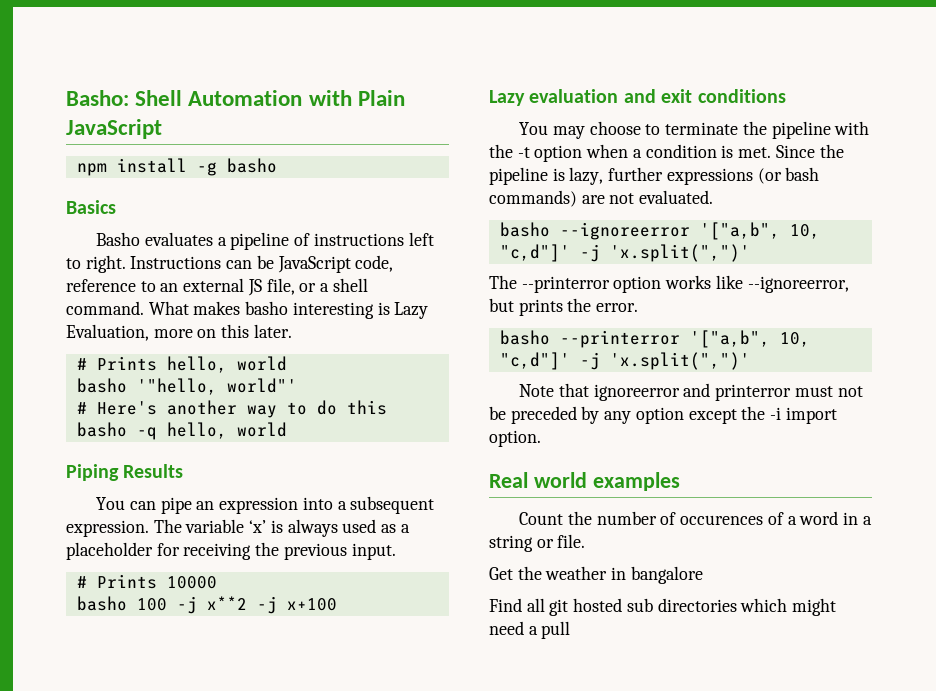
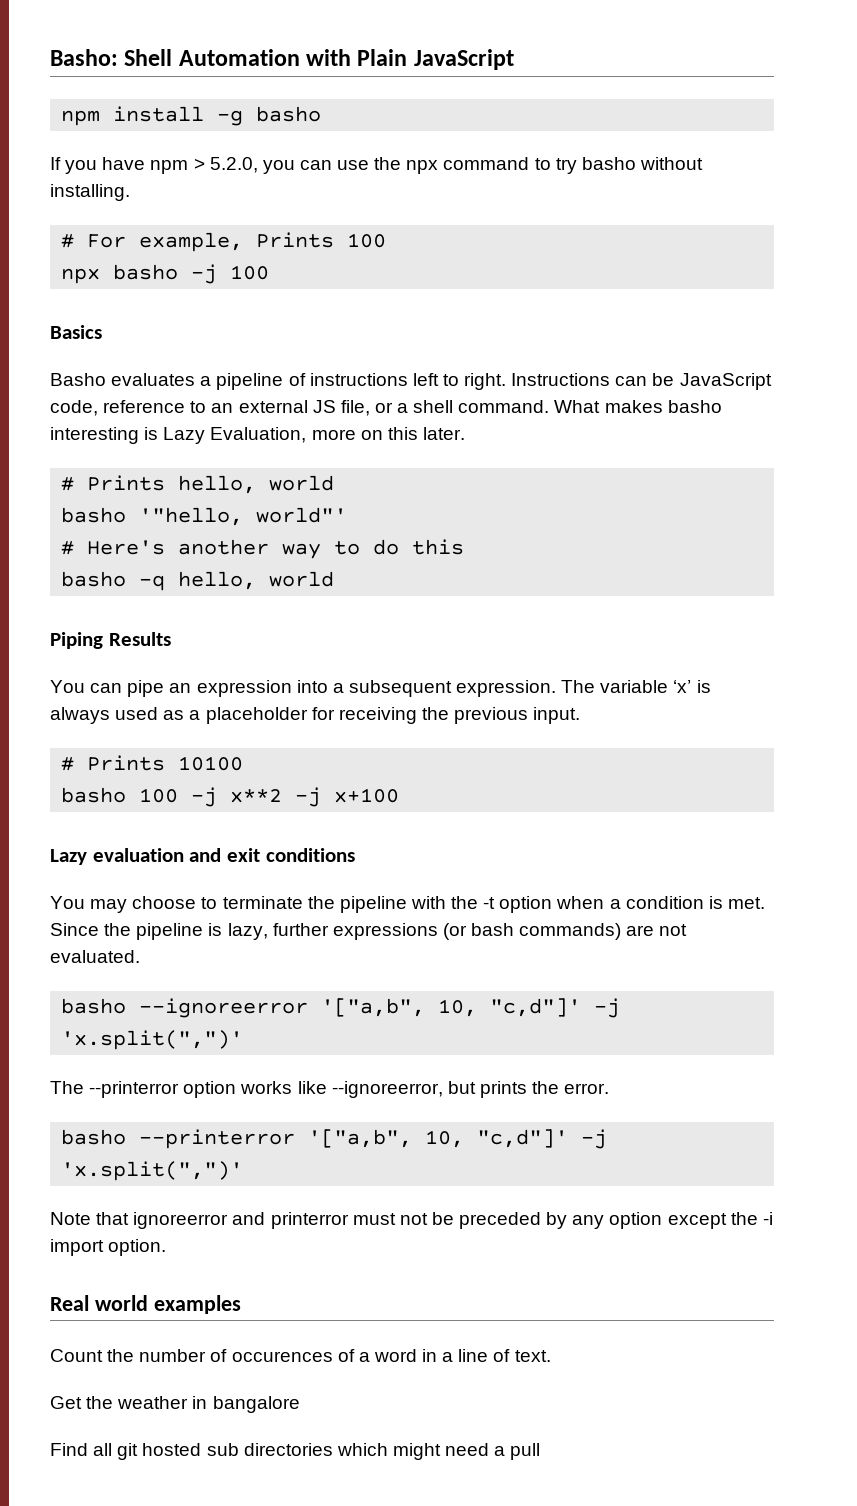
+ If you have npm > 5.2.0, you can use the npx command to try basho without installing.
+ # For example, Prints 100
+ npx basho -j 100
- # Prints 10000
+ # Prints 10100
- Count the number of occurences of a word in a string or file.
+ Count the number of occurences of a word in a line of text.

